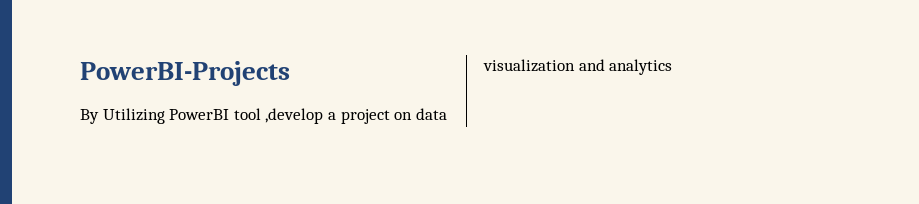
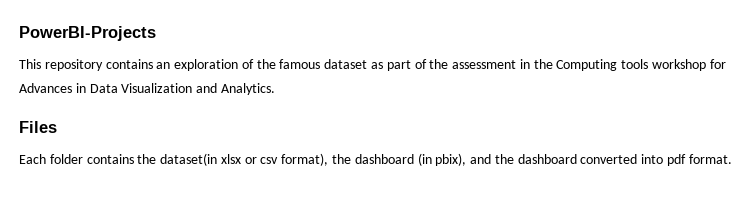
- By Utilizing PowerBI tool ,develop a project on data visualization and analytics
+ This repository contains an exploration of the famous dataset as part of the assessment in the Computing tools workshop for Advances in Data Visualization and Analytics.
+ Files
+ Each folder contains the dataset(in xlsx or csv format), the dashboard (in pbix), and the dashboard converted into pdf format.

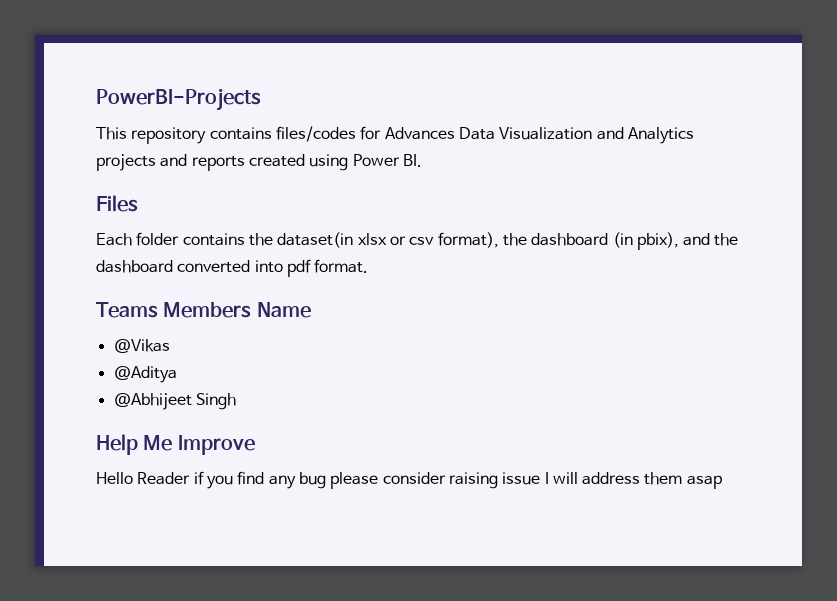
- This repository contains an exploration of the famous dataset as part of the assessment in the Computing tools workshop for Advances in Data Visualization and Analytics.
+ This repository contains files/codes for Advances Data Visualization and Analytics projects and reports created using Power BI.
+ Teams Members Name
+ @Vikas
+ @Aditya
+ @Abhijeet Singh
+ Help Me Improve
+ Hello Reader if you find any bug please consider raising issue I will address them asap

